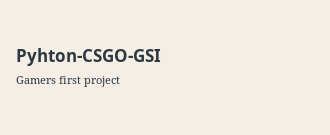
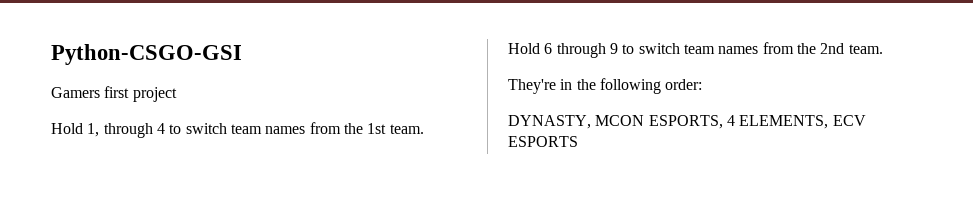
- Pyhton-CSGO-GSI
+ Python-CSGO-GSI
+ Hold 1, through 4 to switch team names from the 1st team.
+ Hold 6 through 9 to switch team names from the 2nd team.
+ They're in the following order:
+ DYNASTY, MCON ESPORTS, 4 ELEMENTS, ECV ESPORTS

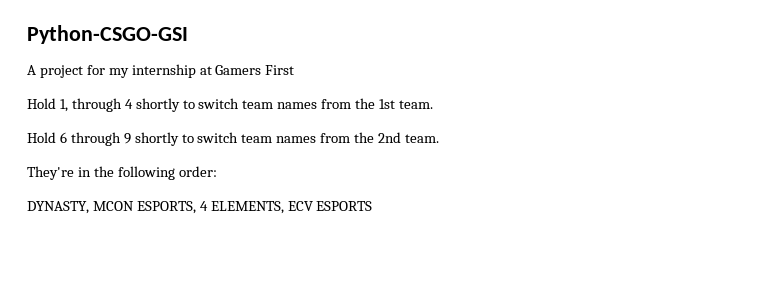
- Gamers first project
+ A project for my internship at Gamers First
- Hold 1, through 4 to switch team names from the 1st team.
+ Hold 1, through 4 shortly to switch team names from the 1st team.
- Hold 6 through 9 to switch team names from the 2nd team.
+ Hold 6 through 9 shortly to switch team names from the 2nd team.

